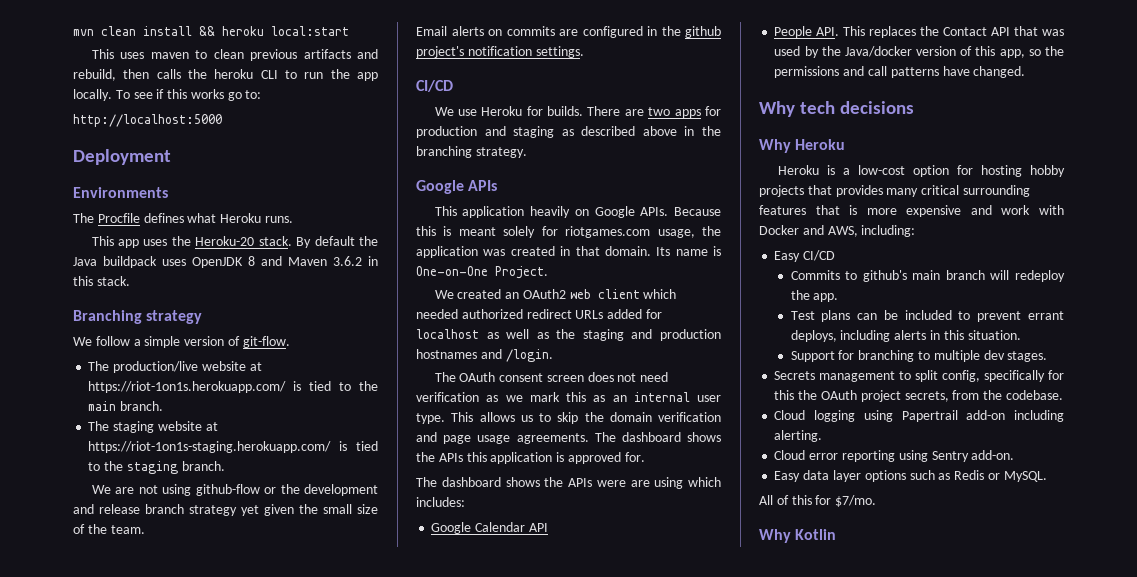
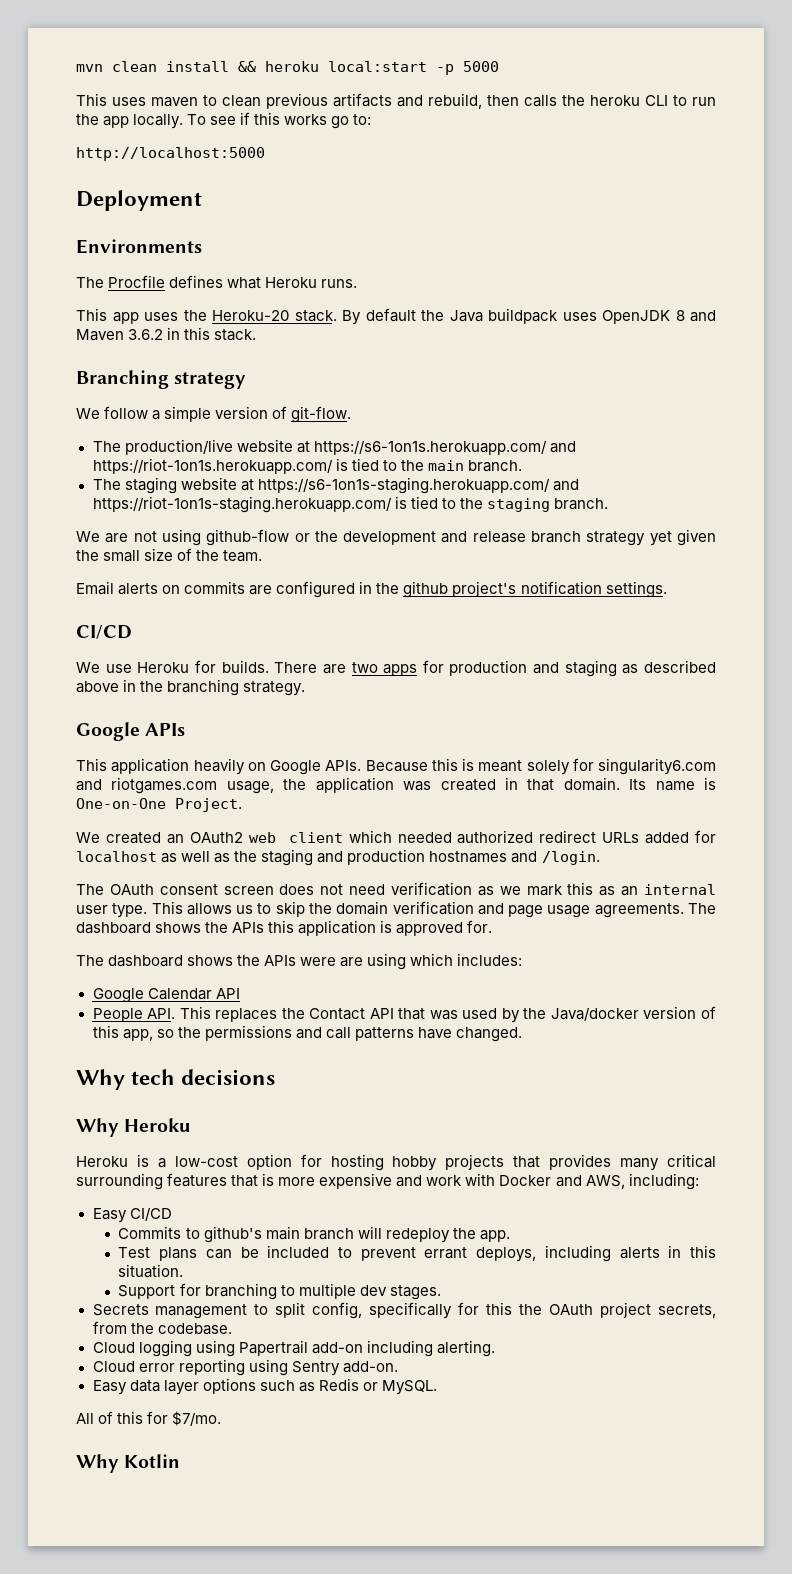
- mvn clean install && heroku local:start
+ mvn clean install && heroku local:start -p 5000
- The production/live website at https://riot-1on1s.herokuapp.com/ is tied to the main branch.
+ The production/live website at https://s6-1on1s.herokuapp.com/ and https://riot-1on1s.herokuapp.com/ is tied to the main branch.
- The staging website at https://riot-1on1s-staging.herokuapp.com/ is tied to the staging branch.
+ The staging website at https://s6-1on1s-staging.herokuapp.com/ and https://riot-1on1s-staging.herokuapp.com/ is tied to the staging branch.
- Because this is meant solely for riotgames.com usage, the application was created in that domain.
+ Because this is meant solely for singularity6.com and riotgames.com usage, the application was created in that domain.

